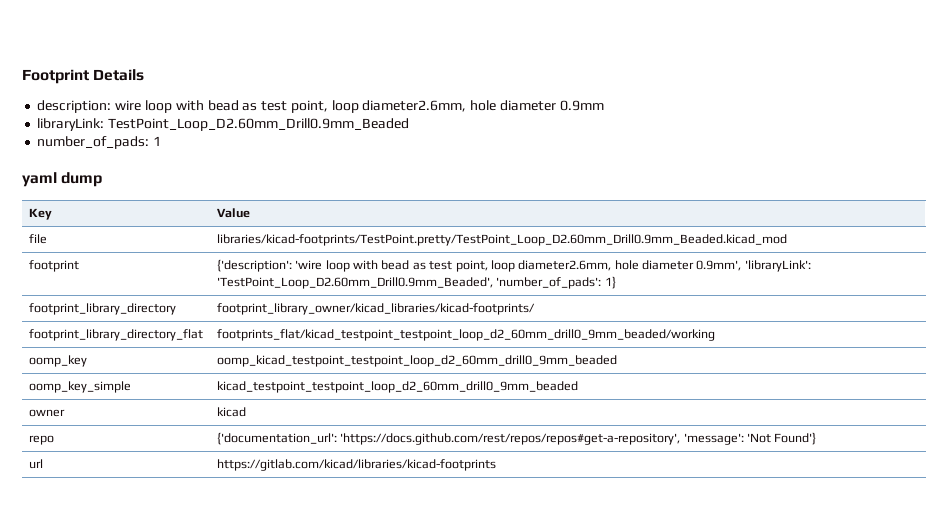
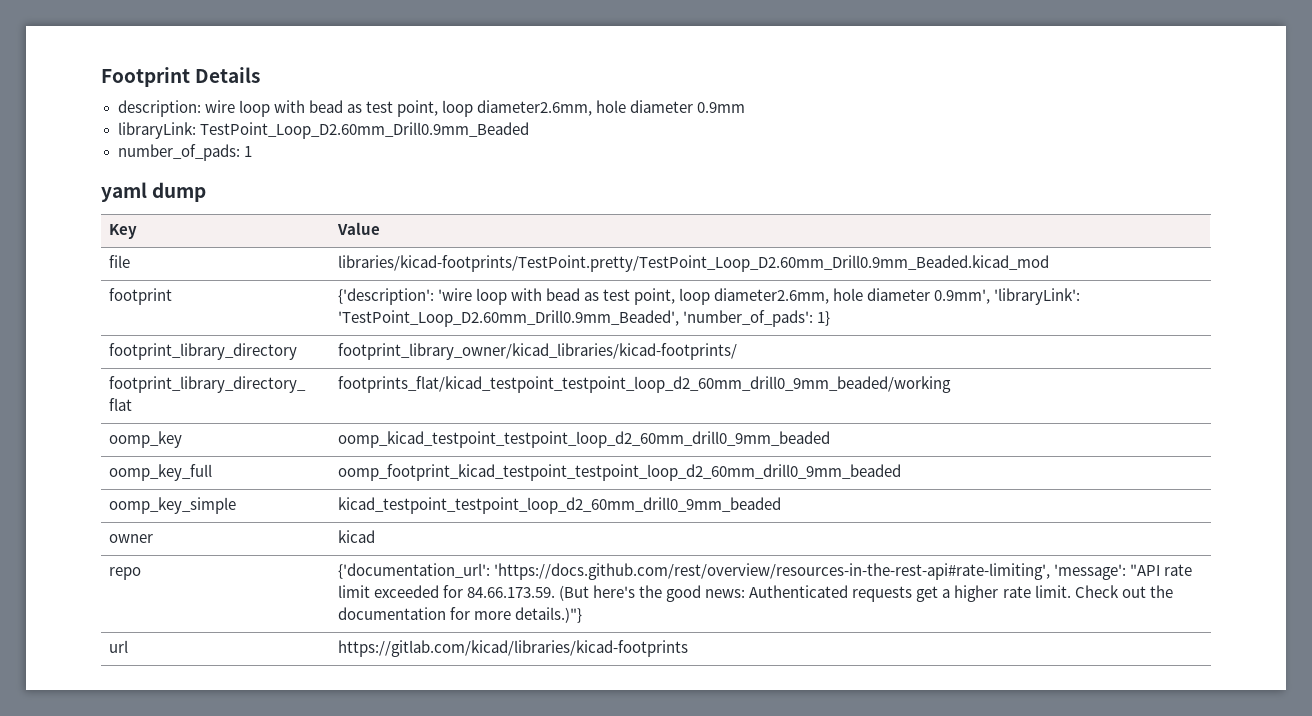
+ oomp_key_full | oomp_footprint_kicad_testpoint_testpoint_loop_d2_60mm_drill0_9mm_beaded
- repo | {'documentation_url': 'https://docs.github.com/rest/repos/repos#get-a-repository', 'message': 'Not Found'}
+ repo | {'documentation_url': 'https://docs.github.com/rest/overview/resources-in-the-rest-api#rate-limiting', 'message': "API rate limit exceeded for 84.66.173.59. (But here's the good news: Authenticated requests get a higher rate limit. Check out the documentation for more details.)"}

